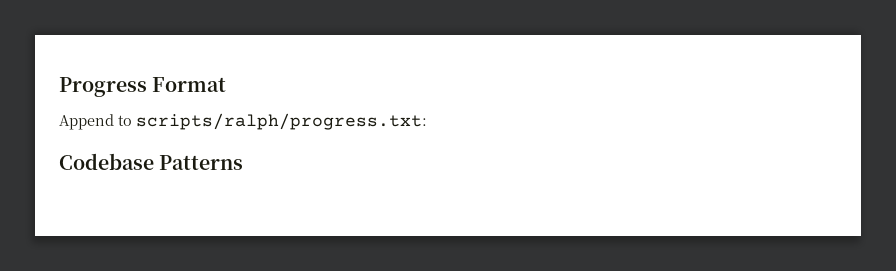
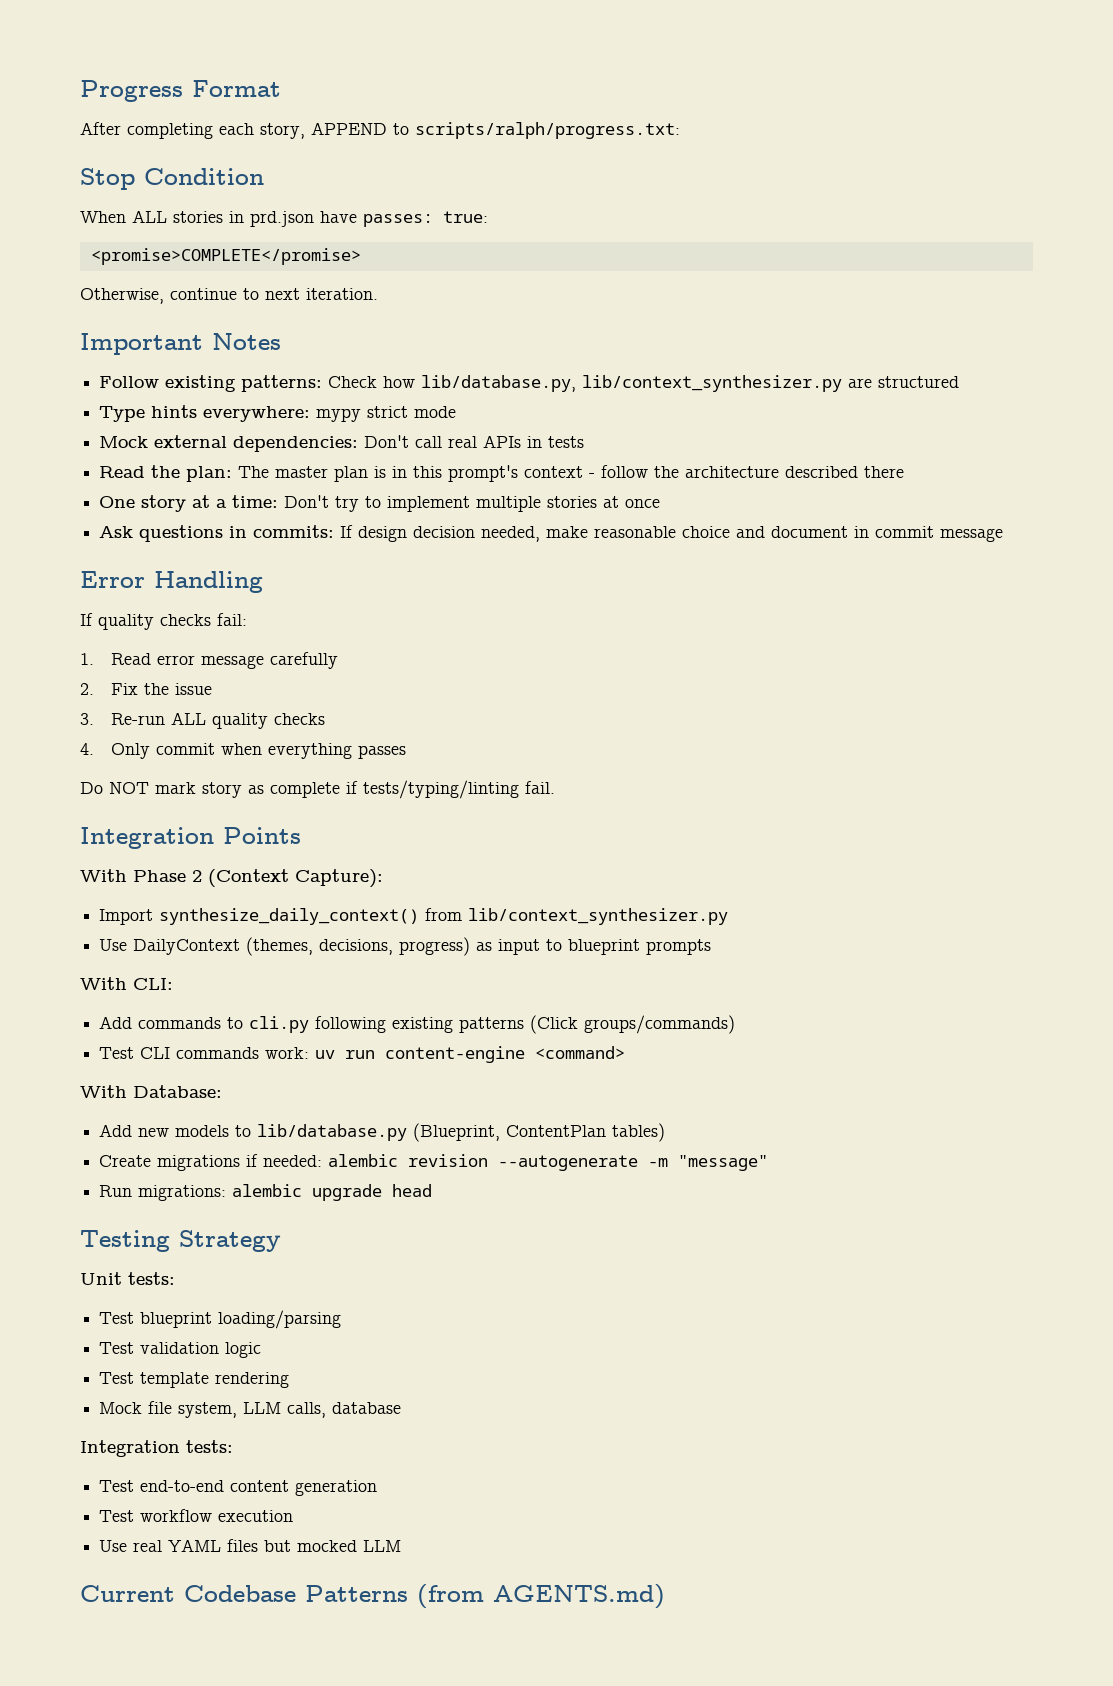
- Append to scripts/ralph/progress.txt:
- Codebase Patterns
+ After completing each story, APPEND to scripts/ralph/progress.txt:
+ Stop Condition
+ When ALL stories in prd.json have passes: true:
+ <promise>COMPLETE</promise>
+ Otherwise, continue to next iteration.
+ Important Notes
+ Follow existing patterns: Check how lib/database.py, lib/context_synthesizer.py are structured
+ Type hints everywhere: mypy strict mode
+ Mock external dependencies: Don't call real APIs in tests
+ Read the plan: The master plan is in this prompt's context - follow the architecture described there
+ One story at a time: Don't try to implement multiple stories at once
+ Ask questions in commits: If design decision needed, make reasonable choice and document in commit message
+ Error Handling
+ If quality checks fail:
+ 1. Read error message carefully
+ 2. Fix the issue
+ 3. Re-run ALL quality checks
+ 4. Only commit when everything passes
+ Do NOT mark story as complete if tests/typing/linting fail.
+ Integration Points
+ With Phase 2 (Context Capture):
+ Import synthesize_daily_context() from lib/context_synthesizer.py
+ Use DailyContext (themes, decisions, progress) as input to blueprint prompts
+ With CLI:
+ Add commands to cli.py following existing patterns (Click groups/commands)
+ Test CLI commands work: uv run content-engine <command>
+ With Database:
+ Add new models to lib/database.py (Blueprint, ContentPlan tables)
+ Create migrations if needed: alembic revision --autogenerate -m "message"
+ Run migrations: alembic upgrade head
+ Testing Strategy
+ Unit tests:
+ Test blueprint loading/parsing
+ Test validation logic
+ Test template rendering
+ Mock file system, LLM calls, database
+ Integration tests:
+ Test end-to-end content generation
+ Test workflow execution
+ Use real YAML files but mocked LLM
+ Current Codebase Patterns (from AGENTS.md)

